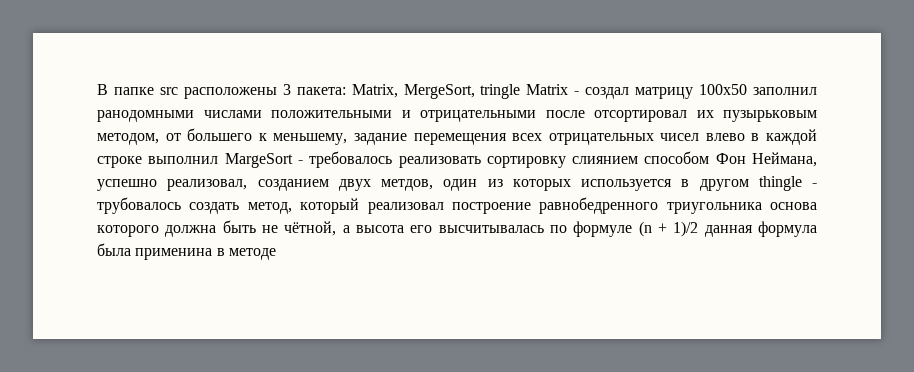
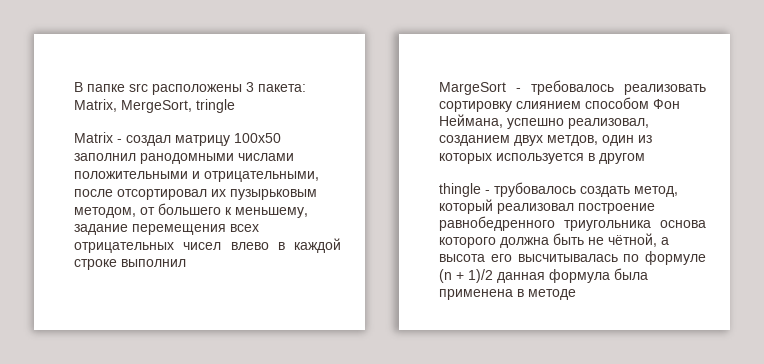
- Matrix, MergeSort, tringle Matrix - создал матрицу 100x50 заполнил ранодомными числами положительными и отрицательными после отсортировал их пузырьковым методом, от большего к меньшему, задание перемещения всех отрицательных чисел влево в каждой строке выполнил MargeSort - требовалось реализовать сортировку слиянием способом Фон Неймана, успешно реализовал, созданием двух метдов, один из которых используется в другом thingle - трубовалось создать метод, который реализовал построение равнобедренного триугольника основа которого должна быть не чётной, а высота его высчитывалась по формуле (n + 1)/2 данная формула была применина в методе
+ Matrix, MergeSort, tringle
+ Matrix - создал матрицу 100x50 заполнил ранодомными числами положительными и отрицательными, после отсортировал их пузырьковым методом, от большего к меньшему, задание перемещения всех отрицательных чисел влево в каждой строке выполнил
+ MargeSort - требовалось реализовать сортировку слиянием способом Фон Неймана, успешно реализовал, созданием двух метдов, один из которых используется в другом
+ thingle - трубовалось создать метод, который реализовал построение равнобедренного триугольника основа которого должна быть не чётной, а высота его высчитывалась по формуле (n + 1)/2 данная формула была применена в методе

